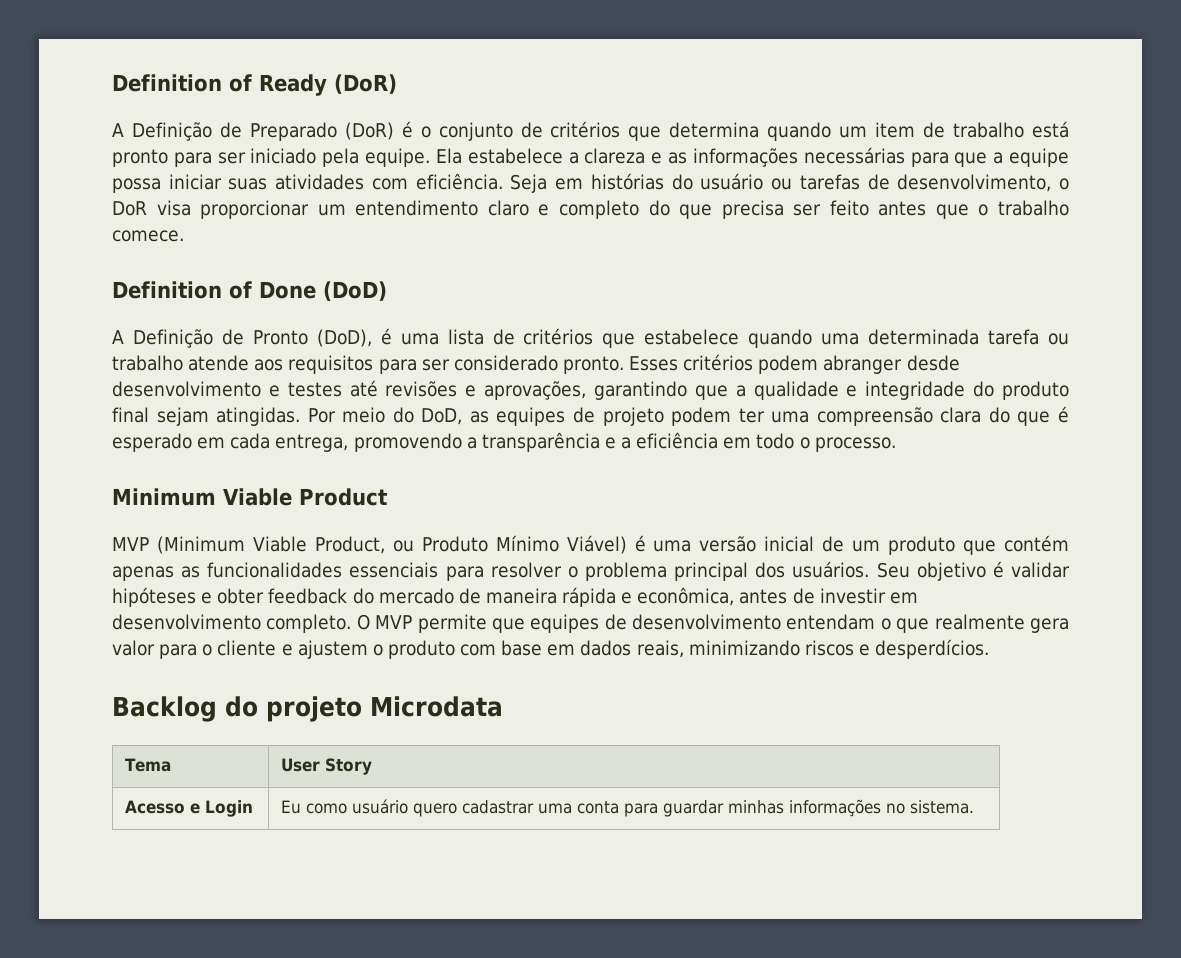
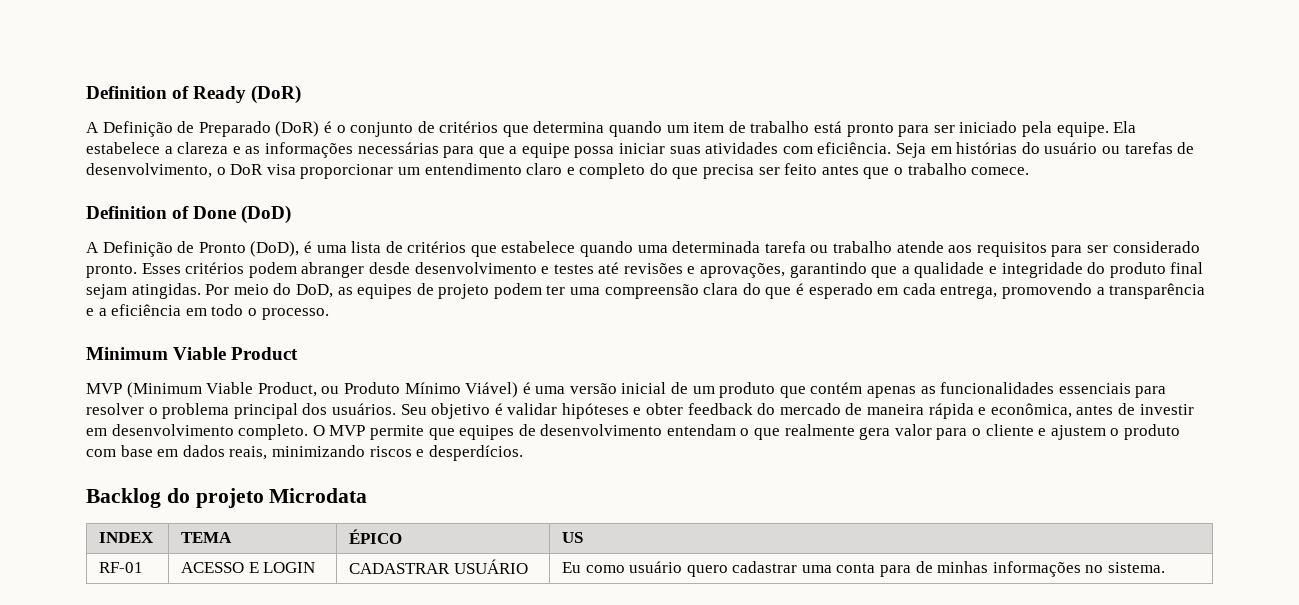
- Tema | User Story
- Acesso e Login | Eu como usuário quero cadastrar uma conta para guardar minhas informações no sistema.
+ INDEX | TEMA | ÉPICO | US
+ RF-01 | ACESSO E LOGIN | CADASTRAR USUÁRIO | Eu como usuário quero cadastrar uma conta para de minhas informações no sistema.

